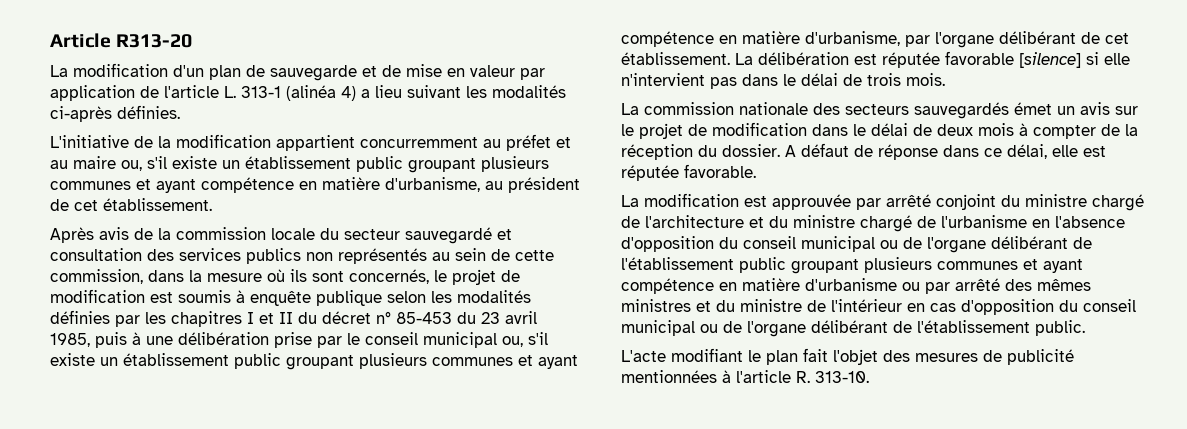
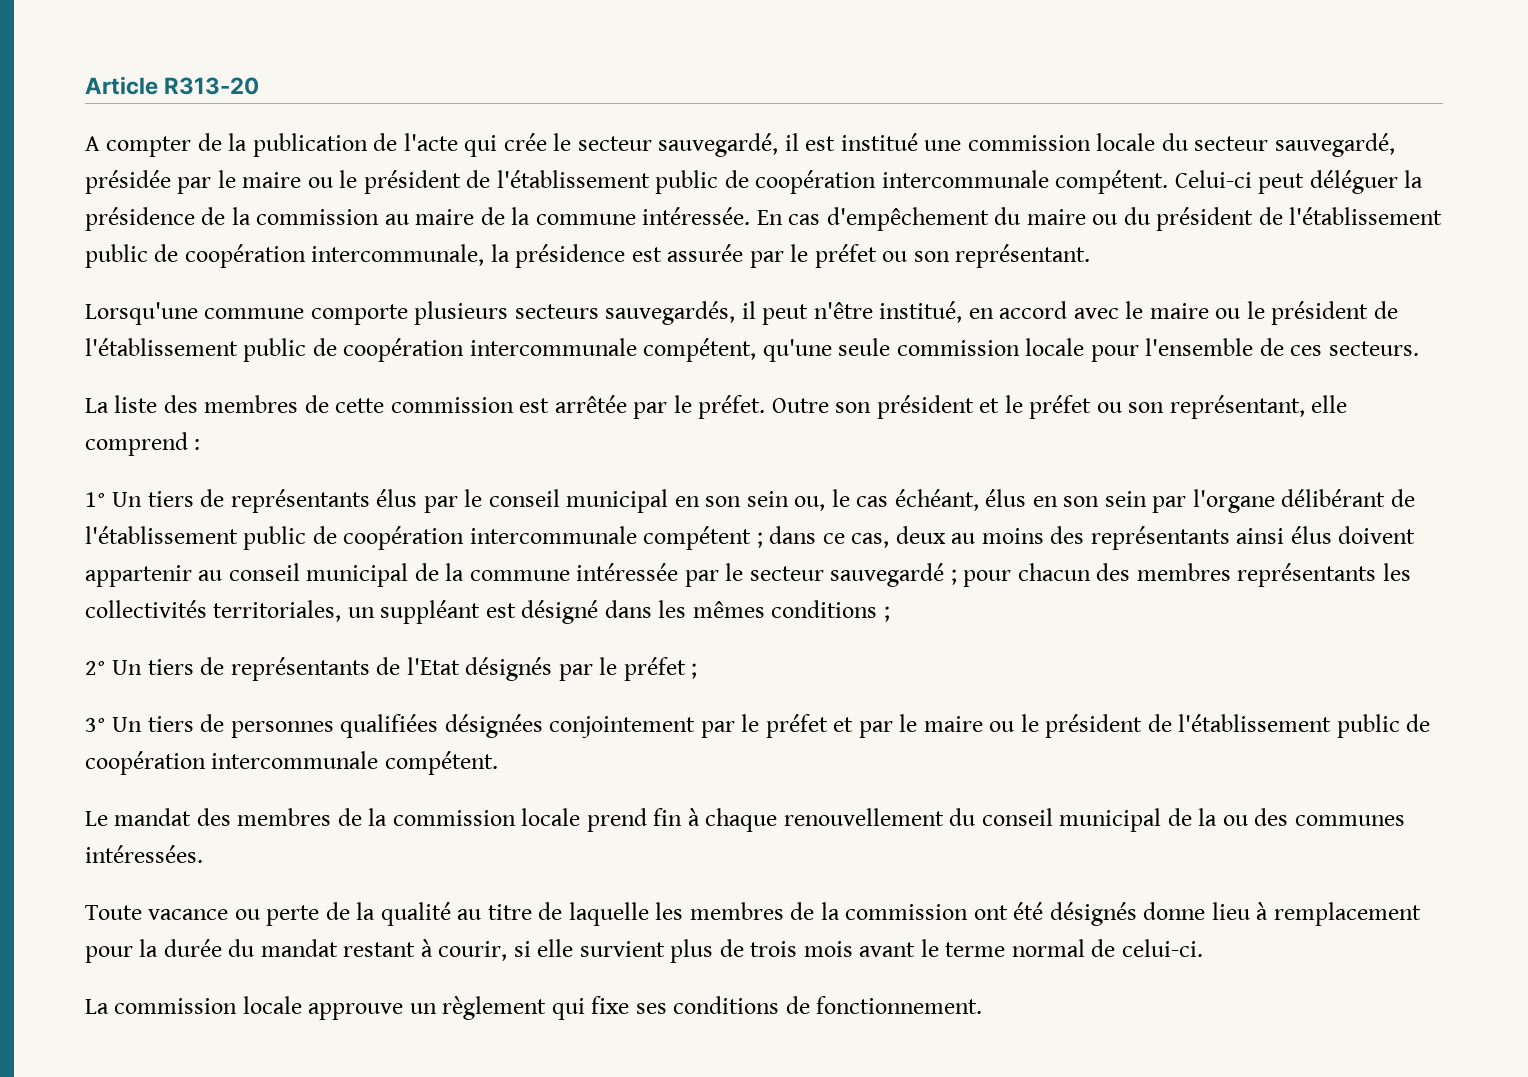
- La modification d'un plan de sauvegarde et de mise en valeur par application de l'article L. 313-1 (alinéa 4) a lieu suivant les modalités ci-après définies.
- L'initiative de la modification appartient concurremment au préfet et au maire ou, s'il existe un établissement public groupant plusieurs communes et ayant compétence en matière d'urbanisme, au président de cet établissement.
- Après avis de la commission locale du secteur sauvegardé et consultation des services publics non représentés au sein de cette commission, dans la mesure où ils sont concernés, le projet de modification est soumis à enquête publique selon les modalités définies par les chapitres I et II du décret n° 85-453 du 23 avril 1985, puis à une délibération prise par le conseil municipal ou, s'il existe un établissement public groupant plusieurs communes et ayant compétence en matière d'urbanisme, par l'organe délibérant de cet établissement. La délibération est réputée favorable [silence] si elle n'intervient pas dans le délai de trois mois.
- La commission nationale des secteurs sauvegardés émet un avis sur le projet de modification dans le délai de deux mois à compter de la réception du dossier. A défaut de réponse dans ce délai, elle est réputée favorable.
- La modification est approuvée par arrêté conjoint du ministre chargé de l'architecture et du ministre chargé de l'urbanisme en l'absence d'opposition du conseil municipal ou de l'organe délibérant de l'établissement public groupant plusieurs communes et ayant compétence en matière d'urbanisme ou par arrêté des mêmes ministres et du ministre de l'intérieur en cas d'opposition du conseil municipal ou de l'organe délibérant de l'établissement public.
- L'acte modifiant le plan fait l'objet des mesures de publicité mentionnées à l'article R. 313-10.
+ A compter de la publication de l'acte qui crée le secteur sauvegardé, il est institué une commission locale du secteur sauvegardé, présidée par le maire ou le président de l'établissement public de coopération intercommunale compétent. Celui-ci peut déléguer la présidence de la commission au maire de la commune intéressée. En cas d'empêchement du maire ou du président de l'établissement public de coopération intercommunale, la présidence est assurée par le préfet ou son représentant.
+ Lorsqu'une commune comporte plusieurs secteurs sauvegardés, il peut n'être institué, en accord avec le maire ou le président de l'établissement public de coopération intercommunale compétent, qu'une seule commission locale pour l'ensemble de ces secteurs.
+ La liste des membres de cette commission est arrêtée par le préfet. Outre son président et le préfet ou son représentant, elle comprend :
+ 1° Un tiers de représentants élus par le conseil municipal en son sein ou, le cas échéant, élus en son sein par l'organe délibérant de l'établissement public de coopération intercommunale compétent ; dans ce cas, deux au moins des représentants ainsi élus doivent appartenir au conseil municipal de la commune intéressée par le secteur sauvegardé ; pour chacun des membres représentants les collectivités territoriales, un suppléant est désigné dans les mêmes conditions ;
+ 2° Un tiers de représentants de l'Etat désignés par le préfet ;
+ 3° Un tiers de personnes qualifiées désignées conjointement par le préfet et par le maire ou le président de l'établissement public de coopération intercommunale compétent.
+ Le mandat des membres de la commission locale prend fin à chaque renouvellement du conseil municipal de la ou des communes intéressées.
+ Toute vacance ou perte de la qualité au titre de laquelle les membres de la commission ont été désignés donne lieu à remplacement pour la durée du mandat restant à courir, si elle survient plus de trois mois avant le terme normal de celui-ci.
+ La commission locale approuve un règlement qui fixe ses conditions de fonctionnement.

